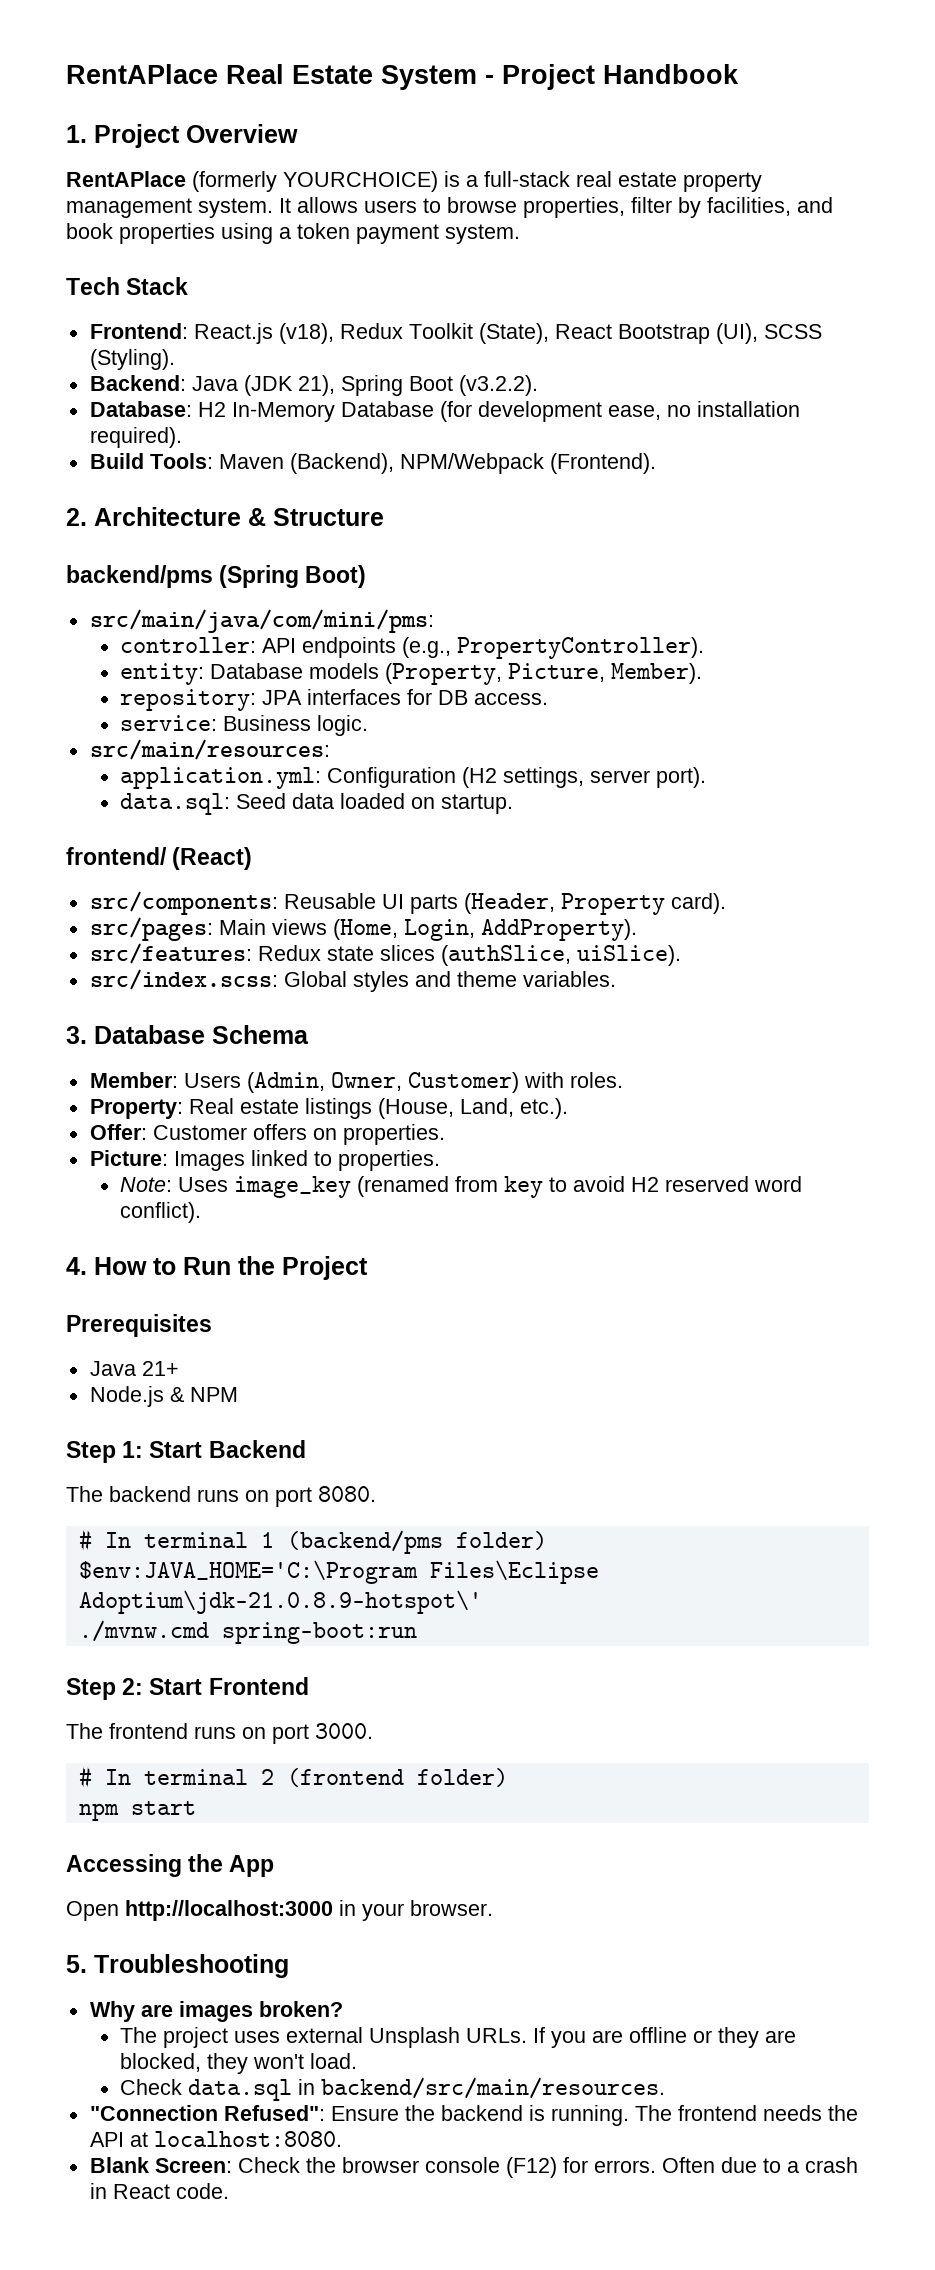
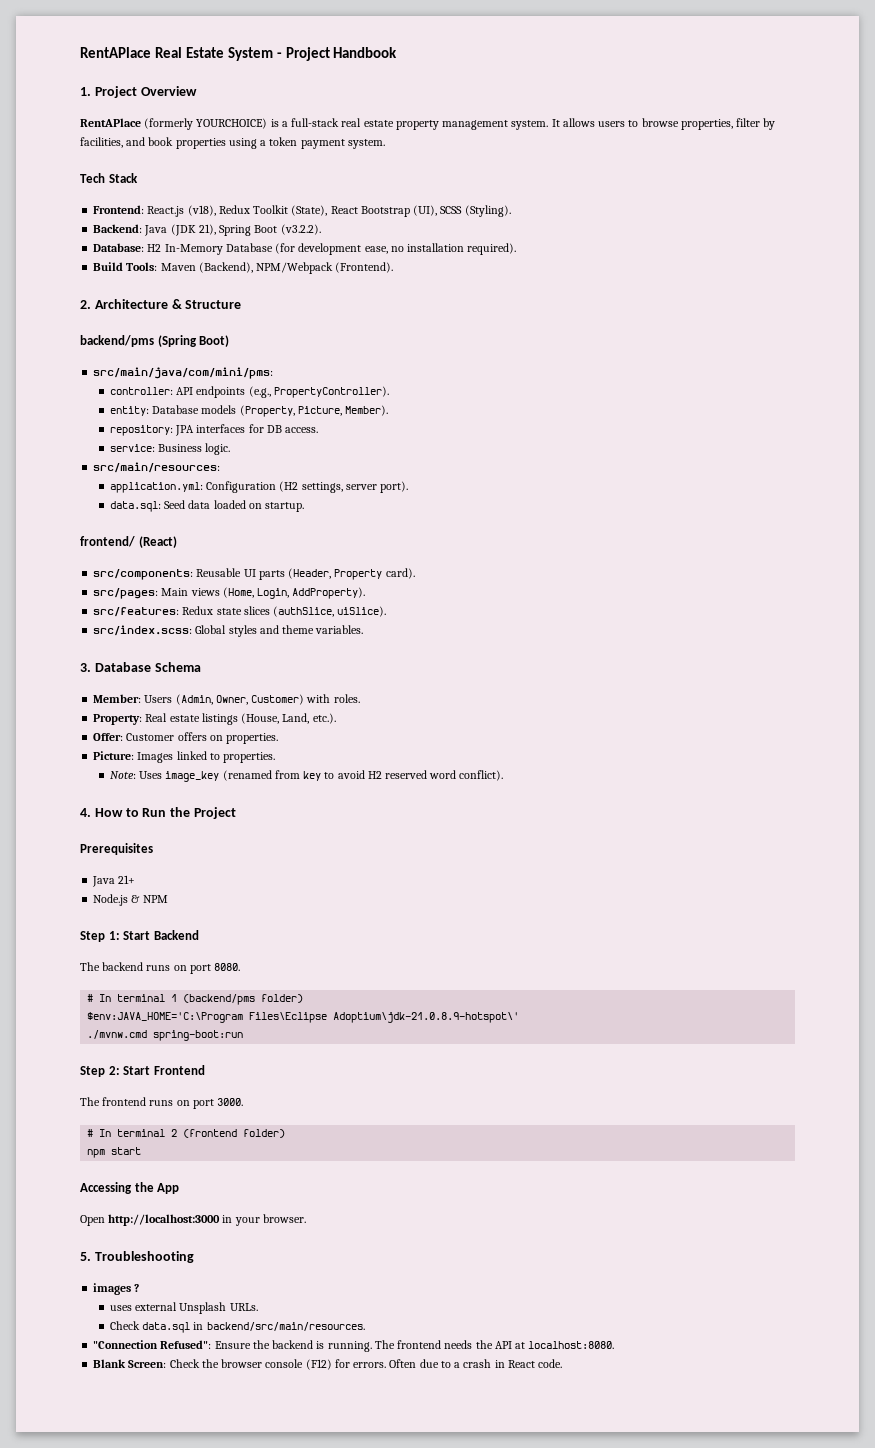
- Why are images broken?
- The project uses external Unsplash URLs. If you are offline or they are blocked, they won't load.
+ images ?
+ uses external Unsplash URLs.

